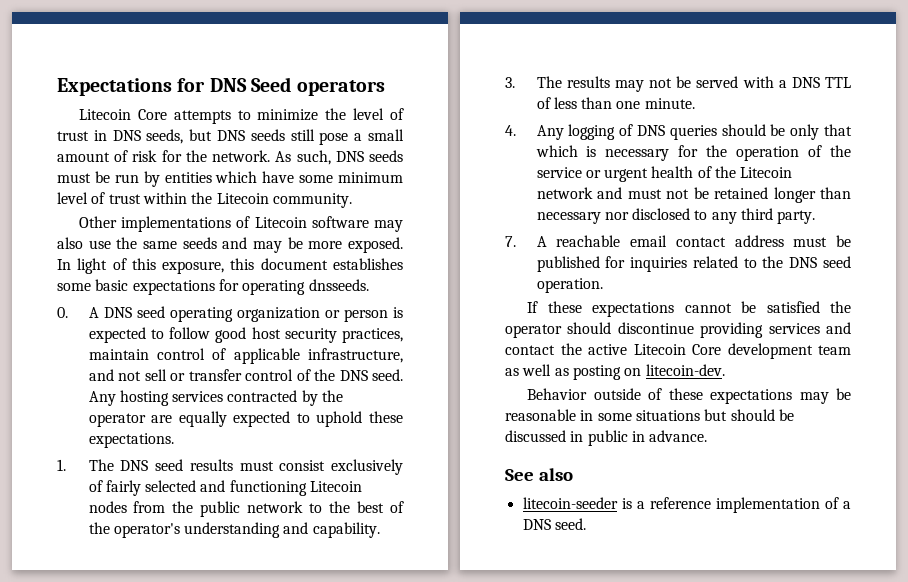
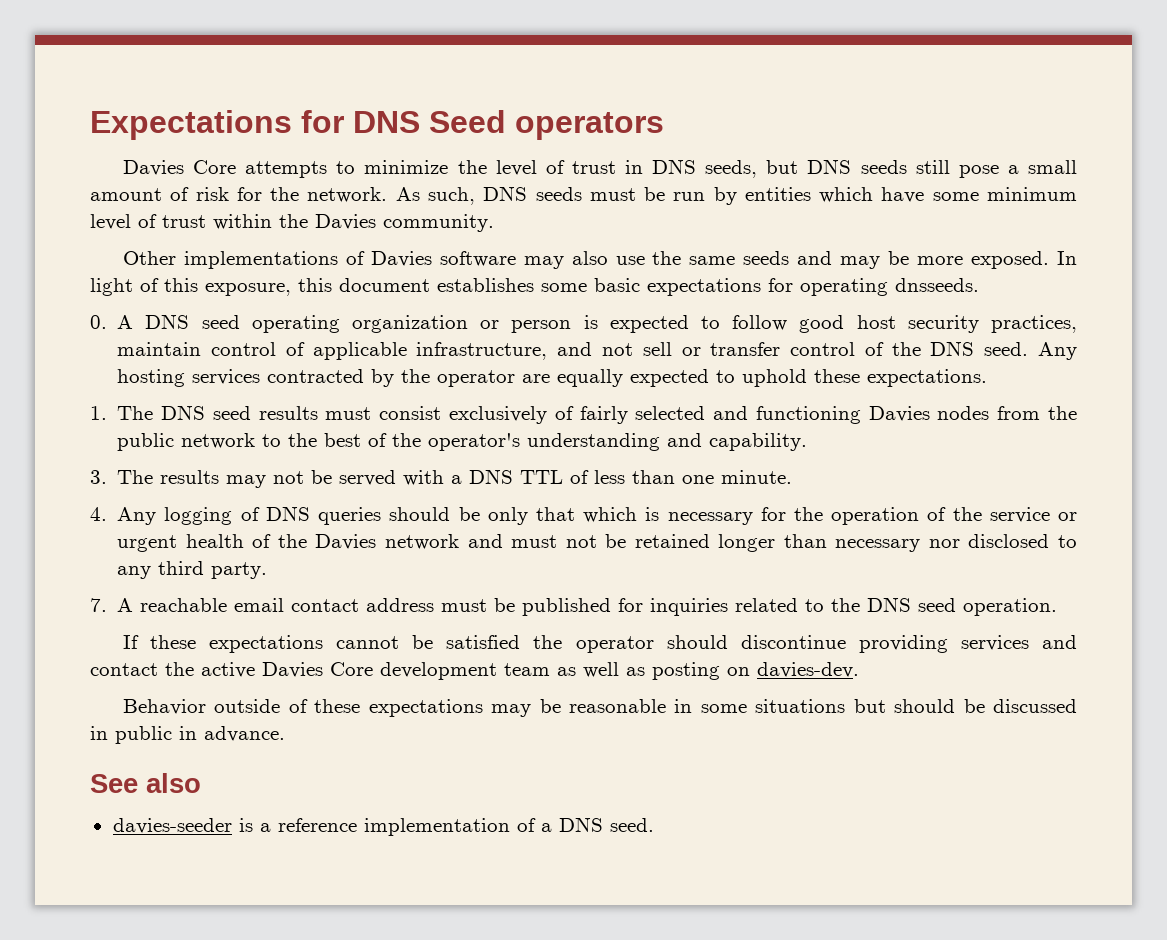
- Litecoin Core attempts to minimize the level of trust in DNS seeds, but DNS seeds still pose a small amount of risk for the network.
+ Davies Core attempts to minimize the level of trust in DNS seeds, but DNS seeds still pose a small amount of risk for the network.
- As such, DNS seeds must be run by entities which have some minimum level of trust within the Litecoin community.
+ As such, DNS seeds must be run by entities which have some minimum level of trust within the Davies community.
- Other implementations of Litecoin software may also use the same seeds and may be more exposed.
+ Other implementations of Davies software may also use the same seeds and may be more exposed.
- 1. The DNS seed results must consist exclusively of fairly selected and functioning Litecoin nodes from the public network to the best of the operator's understanding and capability.
+ 1. The DNS seed results must consist exclusively of fairly selected and functioning Davies nodes from the public network to the best of the operator's understanding and capability.
- 4. Any logging of DNS queries should be only that which is necessary for the operation of the service or urgent health of the Litecoin network and must not be retained longer than necessary nor disclosed to any third party.
+ 4. Any logging of DNS queries should be only that which is necessary for the operation of the service or urgent health of the Davies network and must not be retained longer than necessary nor disclosed to any third party.
- If these expectations cannot be satisfied the operator should discontinue providing services and contact the active Litecoin Core development team as well as posting on litecoin-dev.
+ If these expectations cannot be satisfied the operator should discontinue providing services and contact the active Davies Core development team as well as posting on davies-dev.
- litecoin-seeder is a reference implementation of a DNS seed.
+ davies-seeder is a reference implementation of a DNS seed.

